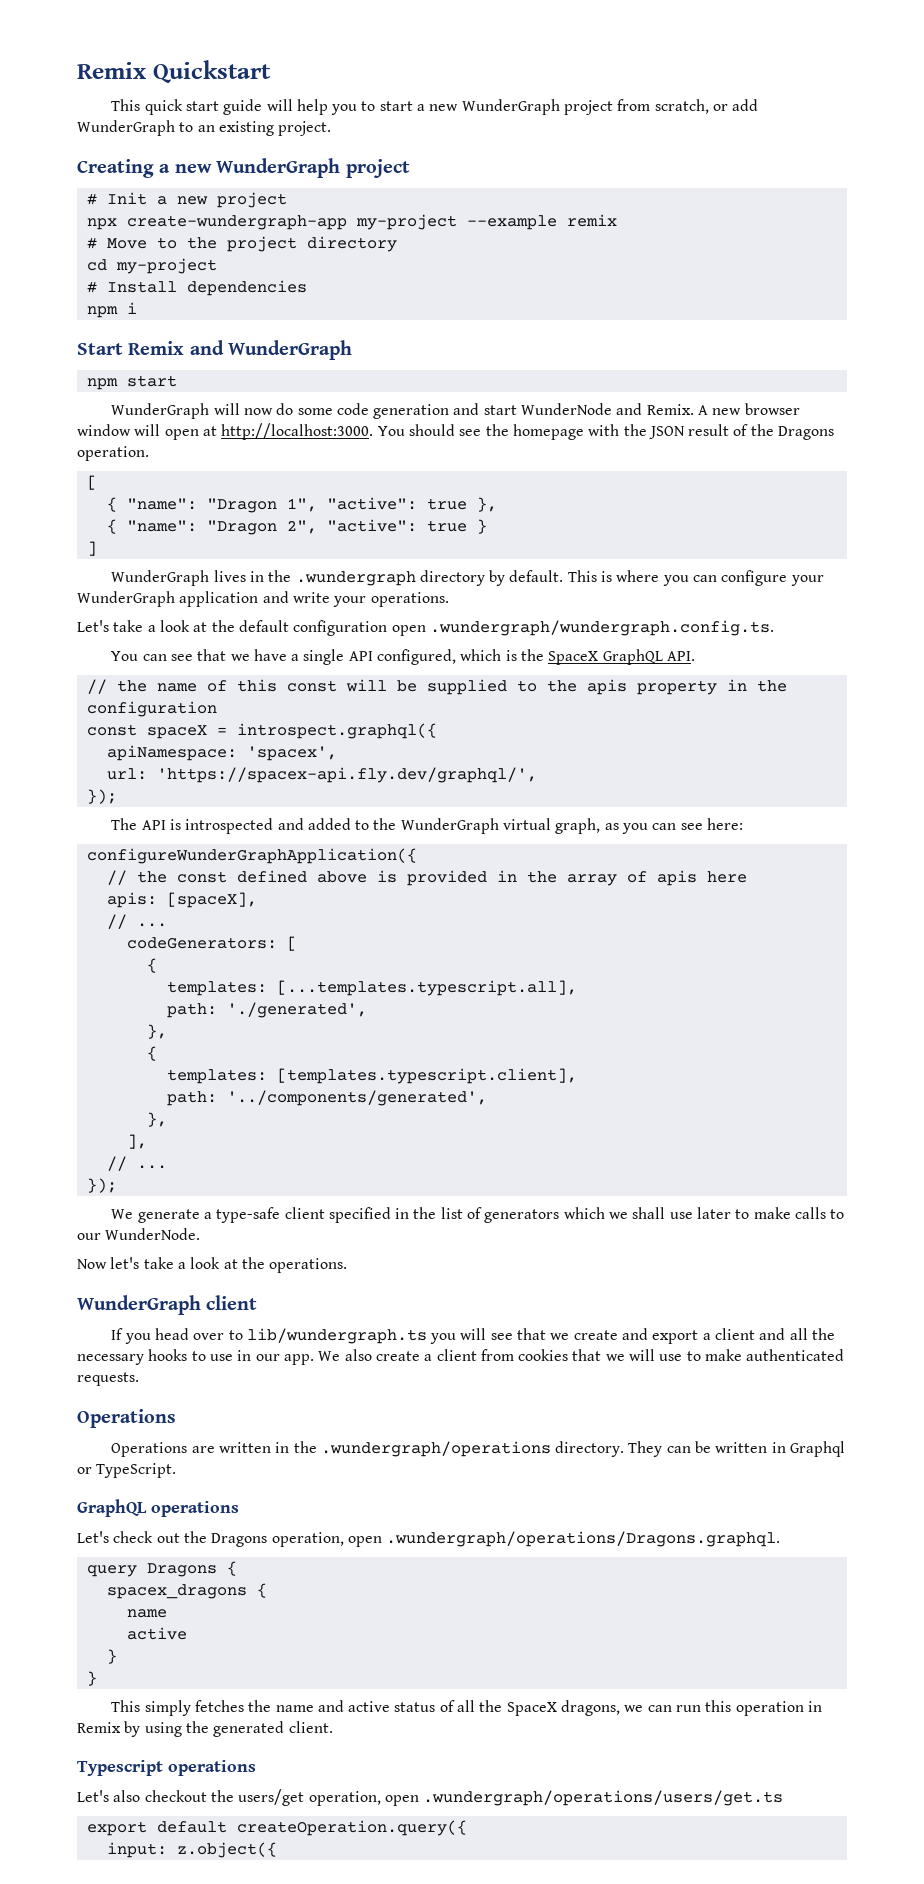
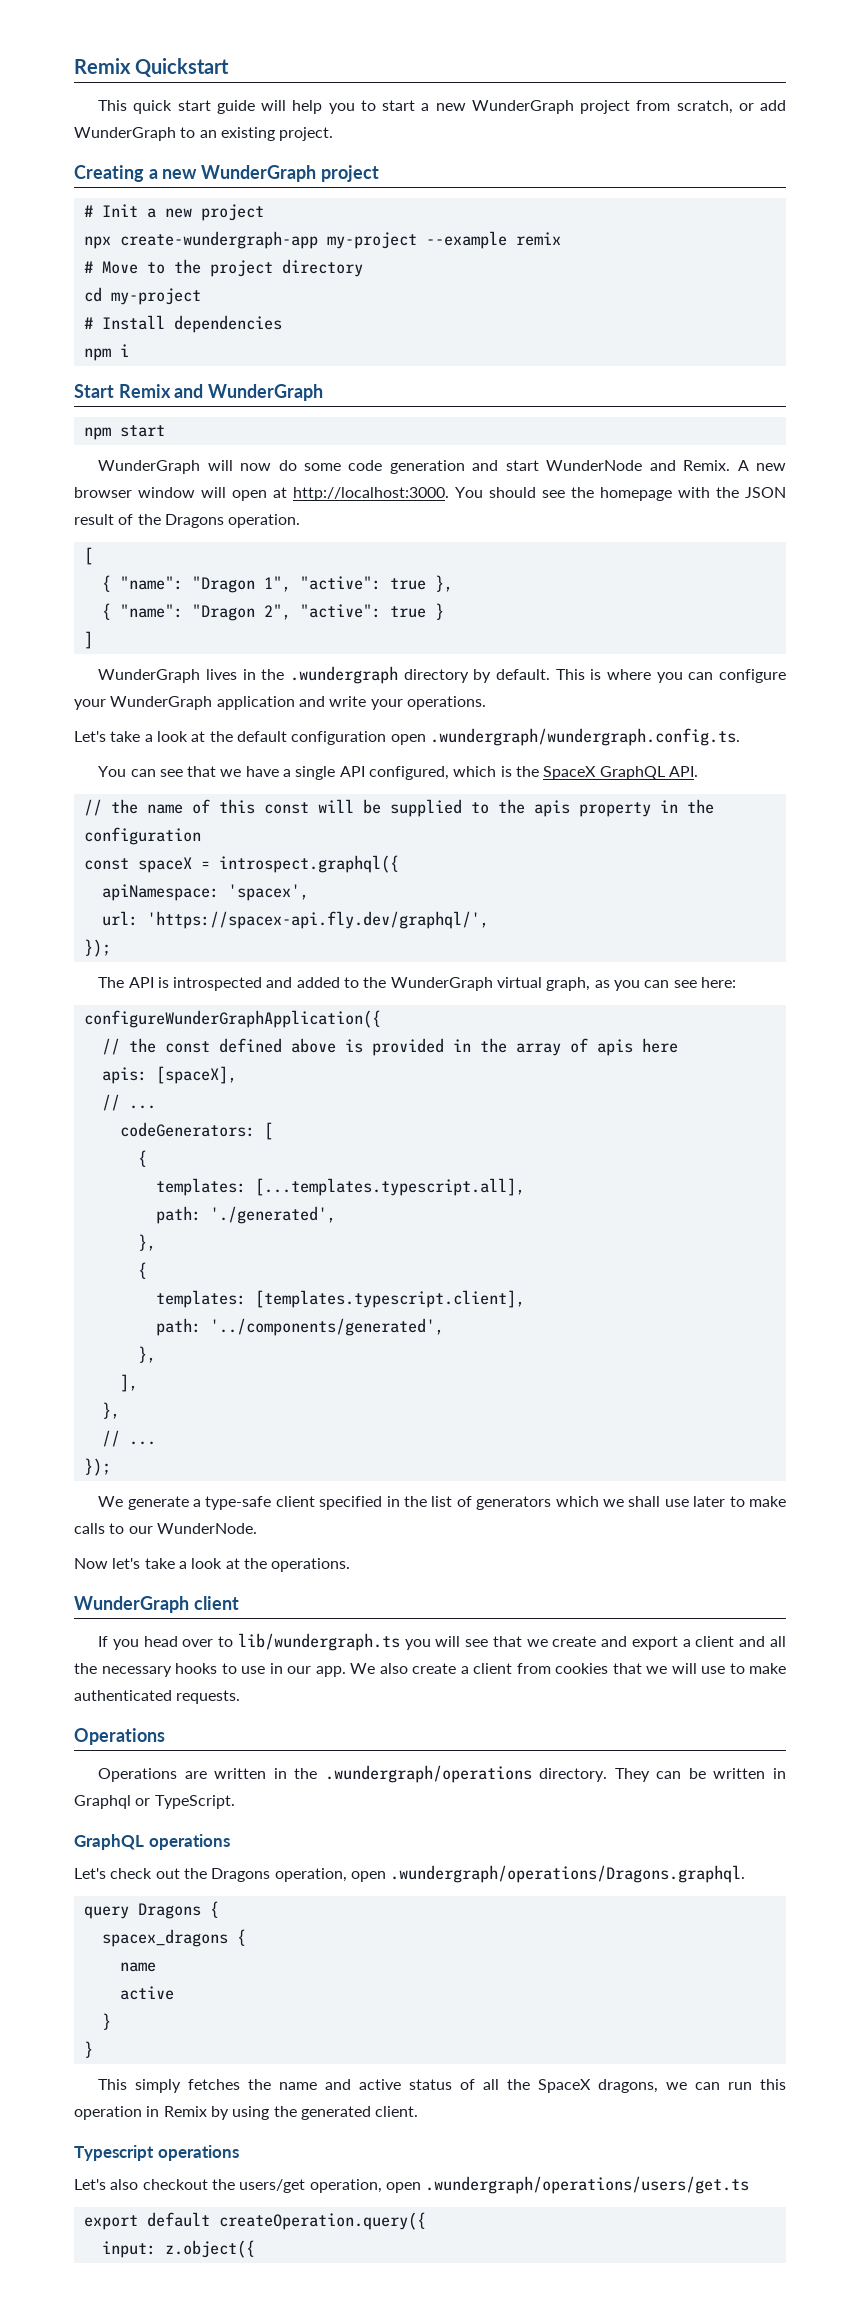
  ],
+ },

